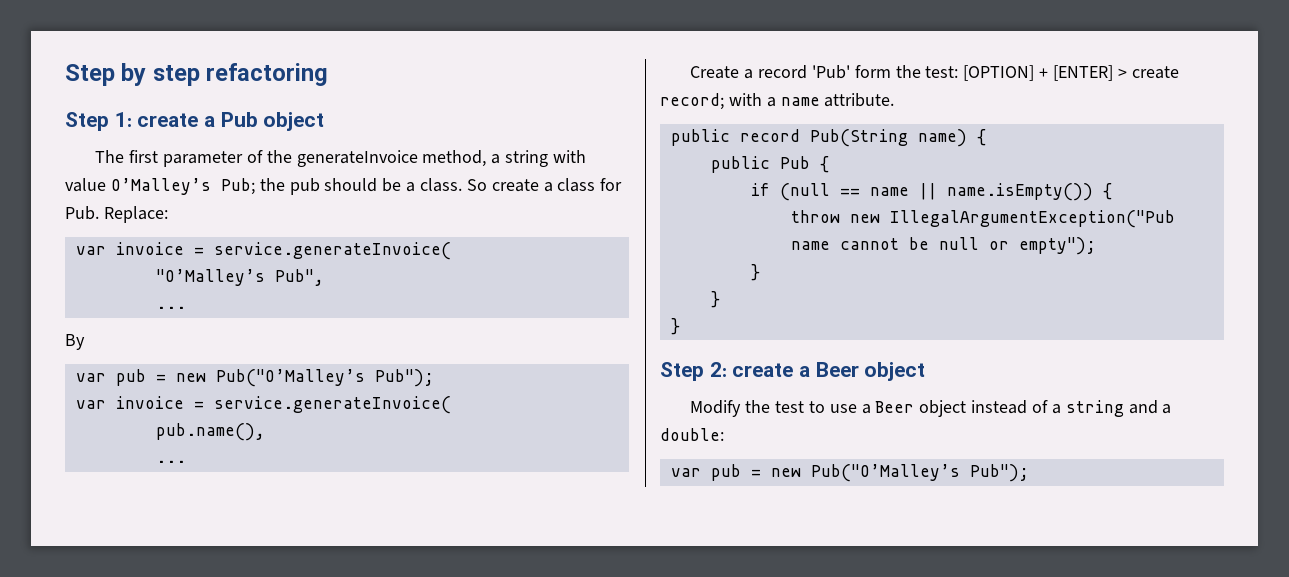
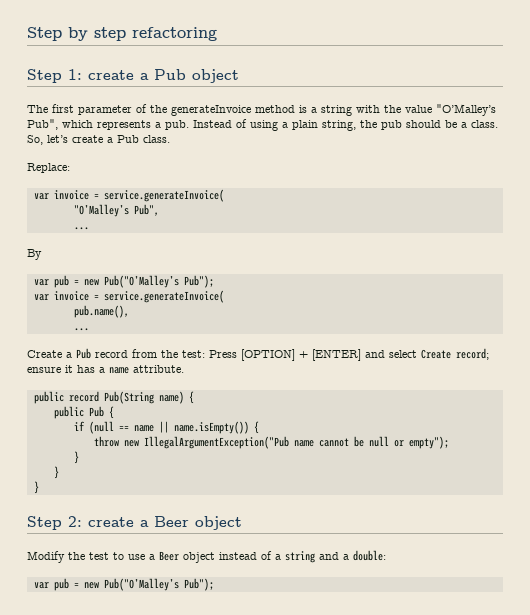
- The first parameter of the generateInvoice method, a string with value O’Malley’s Pub; the pub should be a class.
+ The first parameter of the generateInvoice method is a string with the value "O’Malley’s Pub", which represents a pub. Instead of using a plain string, the pub should be a class.
- So create a class for Pub. Replace:
+ So, let’s create a Pub class.
+ Replace:
- Create a record 'Pub' form the test: [OPTION] + [ENTER] > create record; with a name attribute.
+ Create a Pub record from the test: Press [OPTION] + [ENTER] and select Create record; ensure it has a name attribute.

